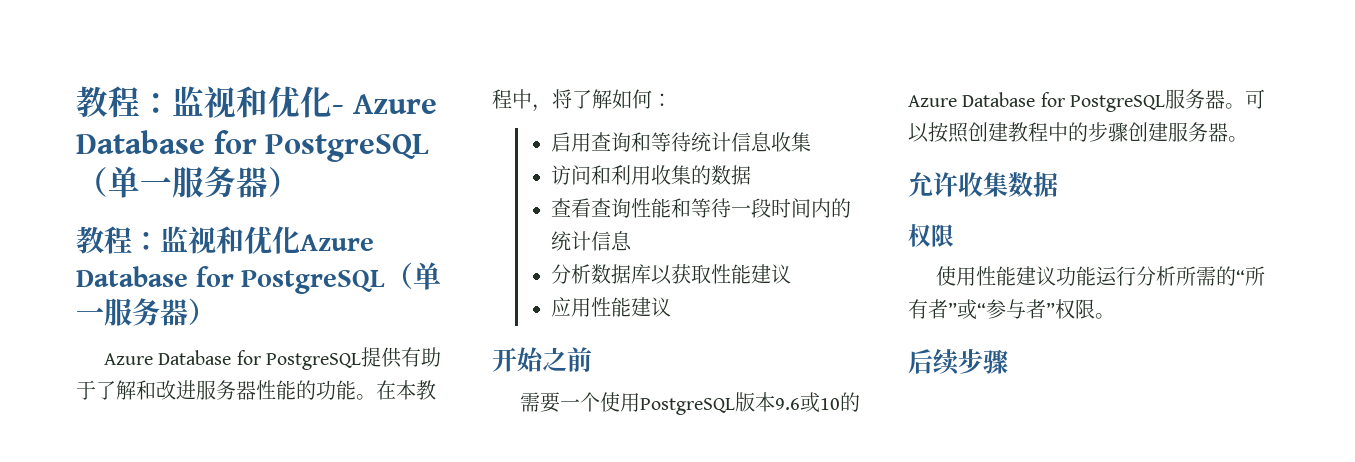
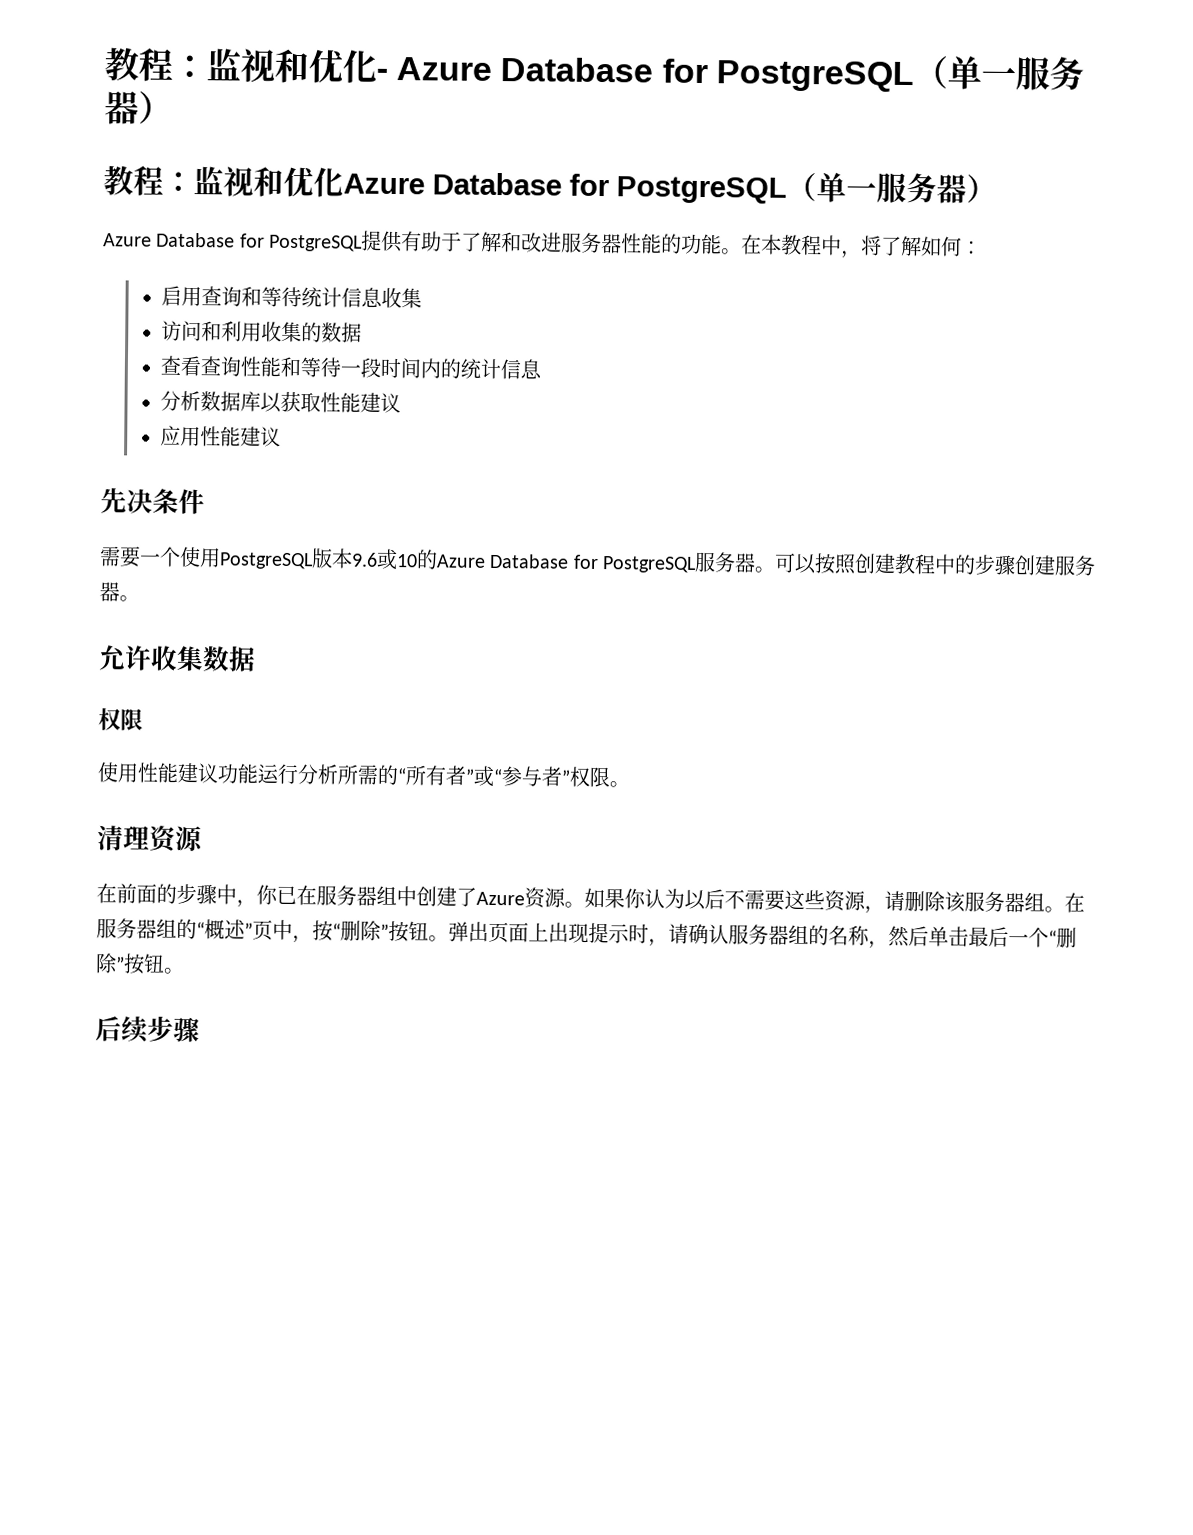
- 开始之前
+ 先决条件
+ 清理资源
+ 在前面的步骤中，你已在服务器组中创建了Azure资源。如果你认为以后不需要这些资源，请删除该服务器组。在服务器组的“概述”页中，按“删除”按钮。弹出页面上出现提示时，请确认服务器组的名称，然后单击最后一个“删除”按钮。

